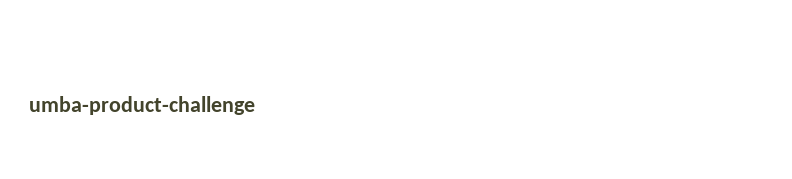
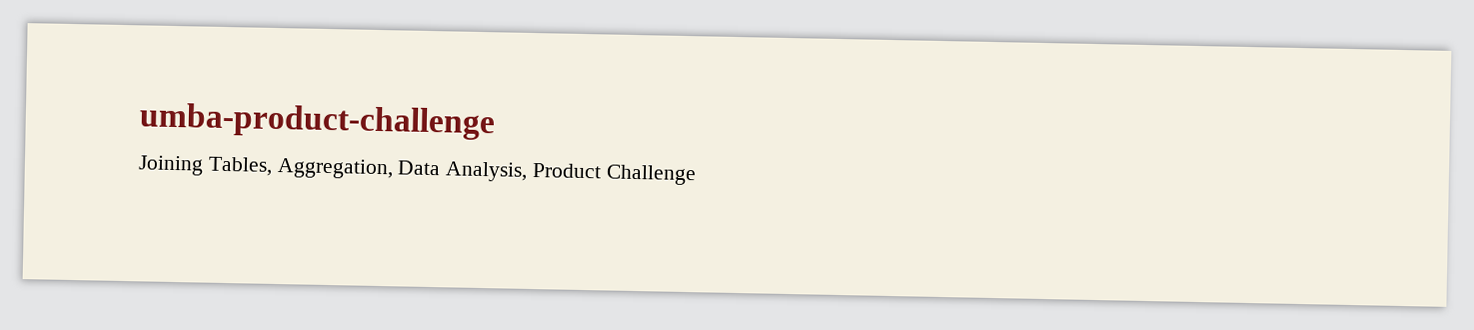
+ Joining Tables, Aggregation, Data Analysis, Product Challenge

